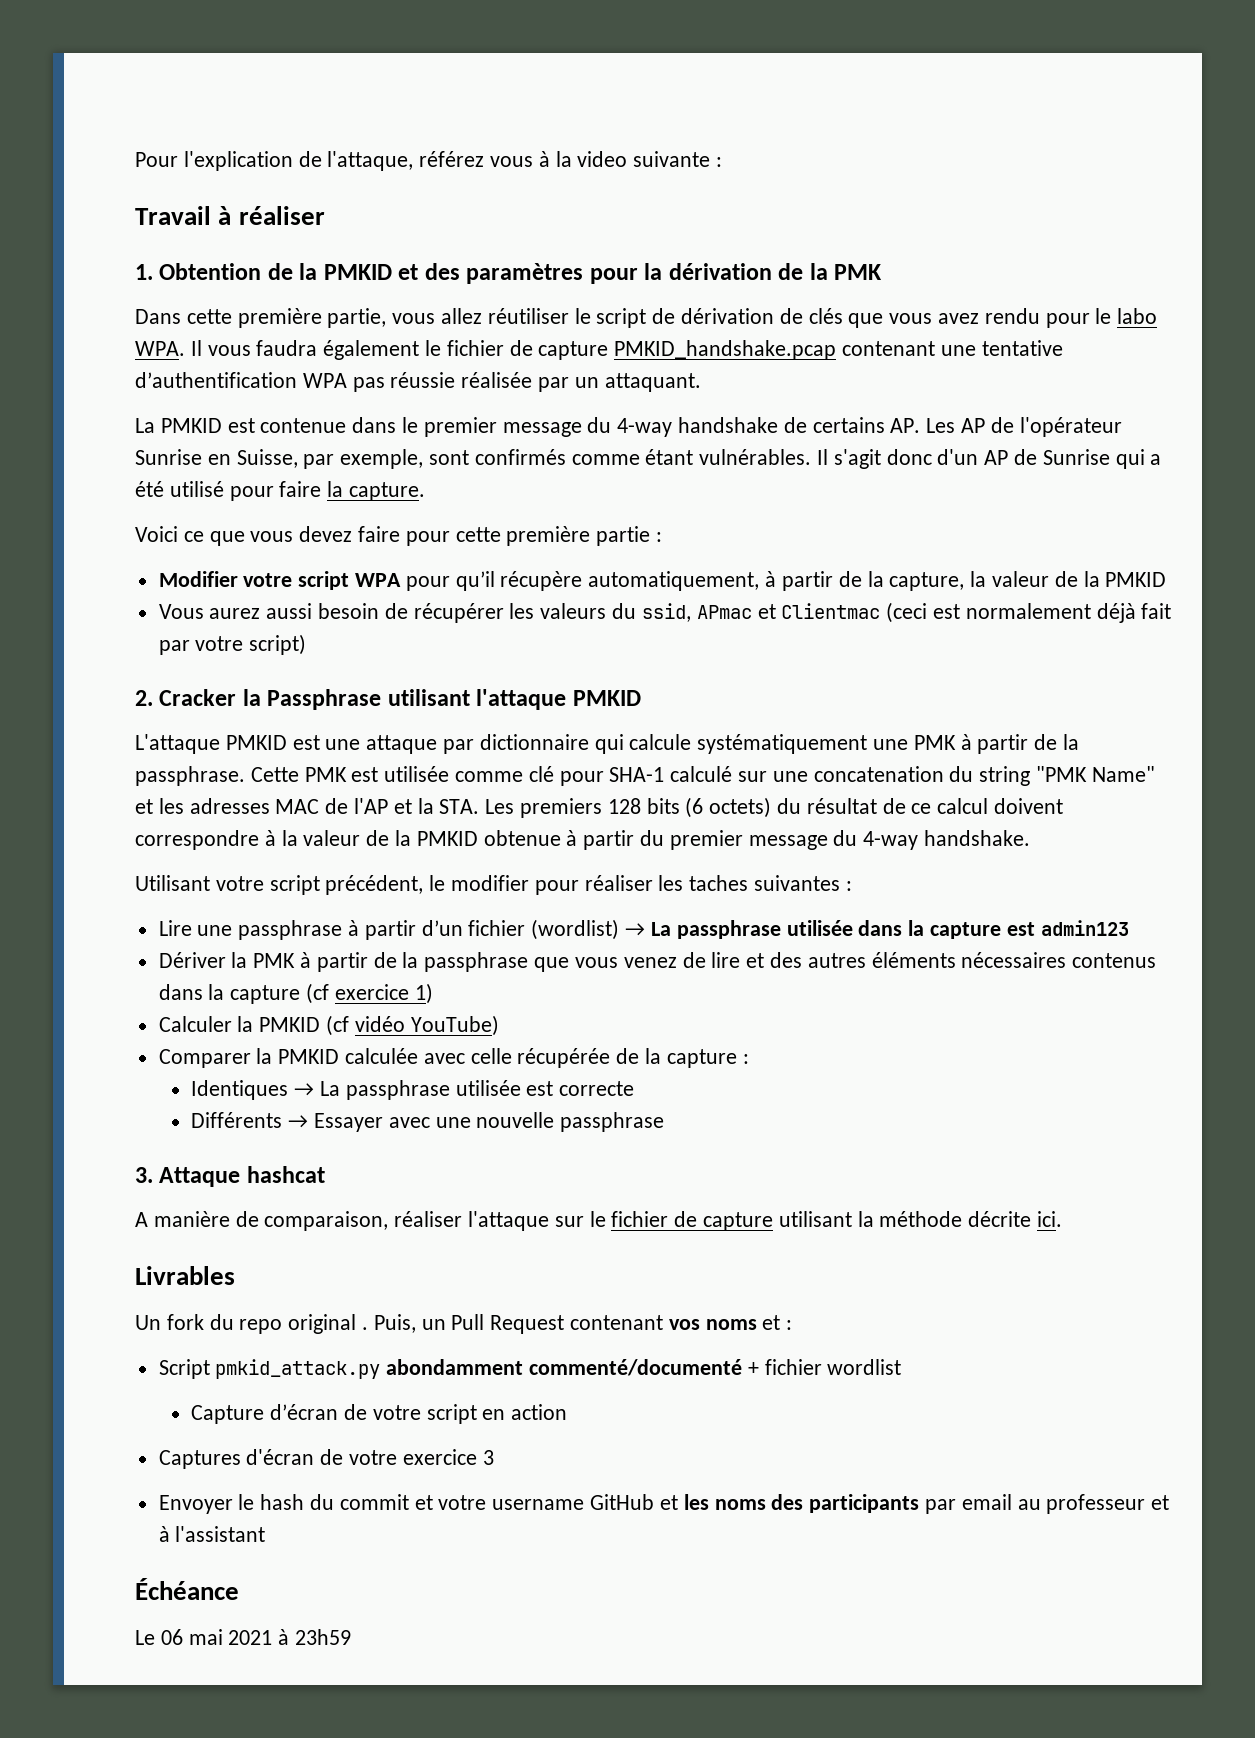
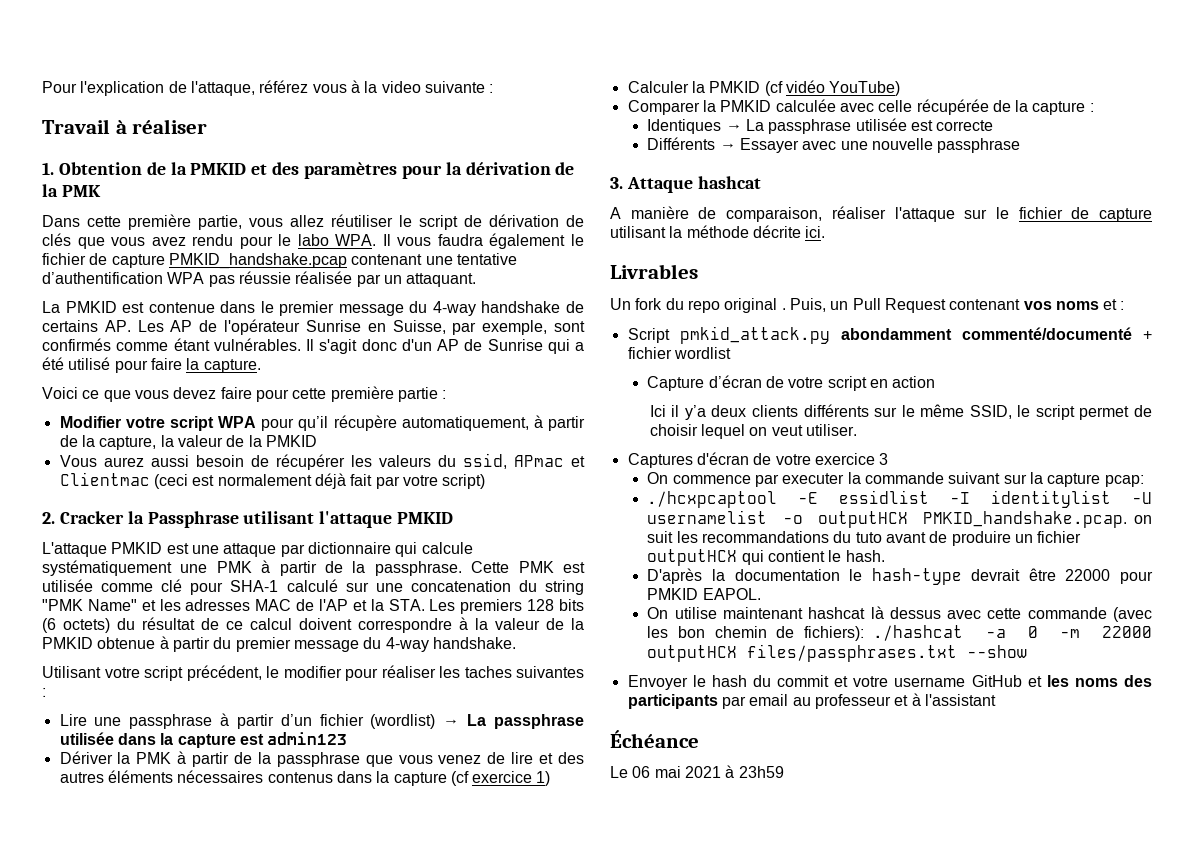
+ Ici il y’a deux clients différents sur le même SSID, le script permet de choisir lequel on veut utiliser.
+ On commence par executer la commande suivant sur la capture pcap:
+ ./hcxpcaptool -E essidlist -I identitylist -U usernamelist -o outputHCX PMKID_handshake.pcap. on suit les recommandations du tuto avant de produire un fichier outputHCX qui contient le hash.
+ D'après la documentation le hash-type devrait être 22000 pour PMKID EAPOL.
+ On utilise maintenant hashcat là dessus avec cette commande (avec les bon chemin de fichiers): ./hashcat -a 0 -m 22000 outputHCX files/passphrases.txt --show

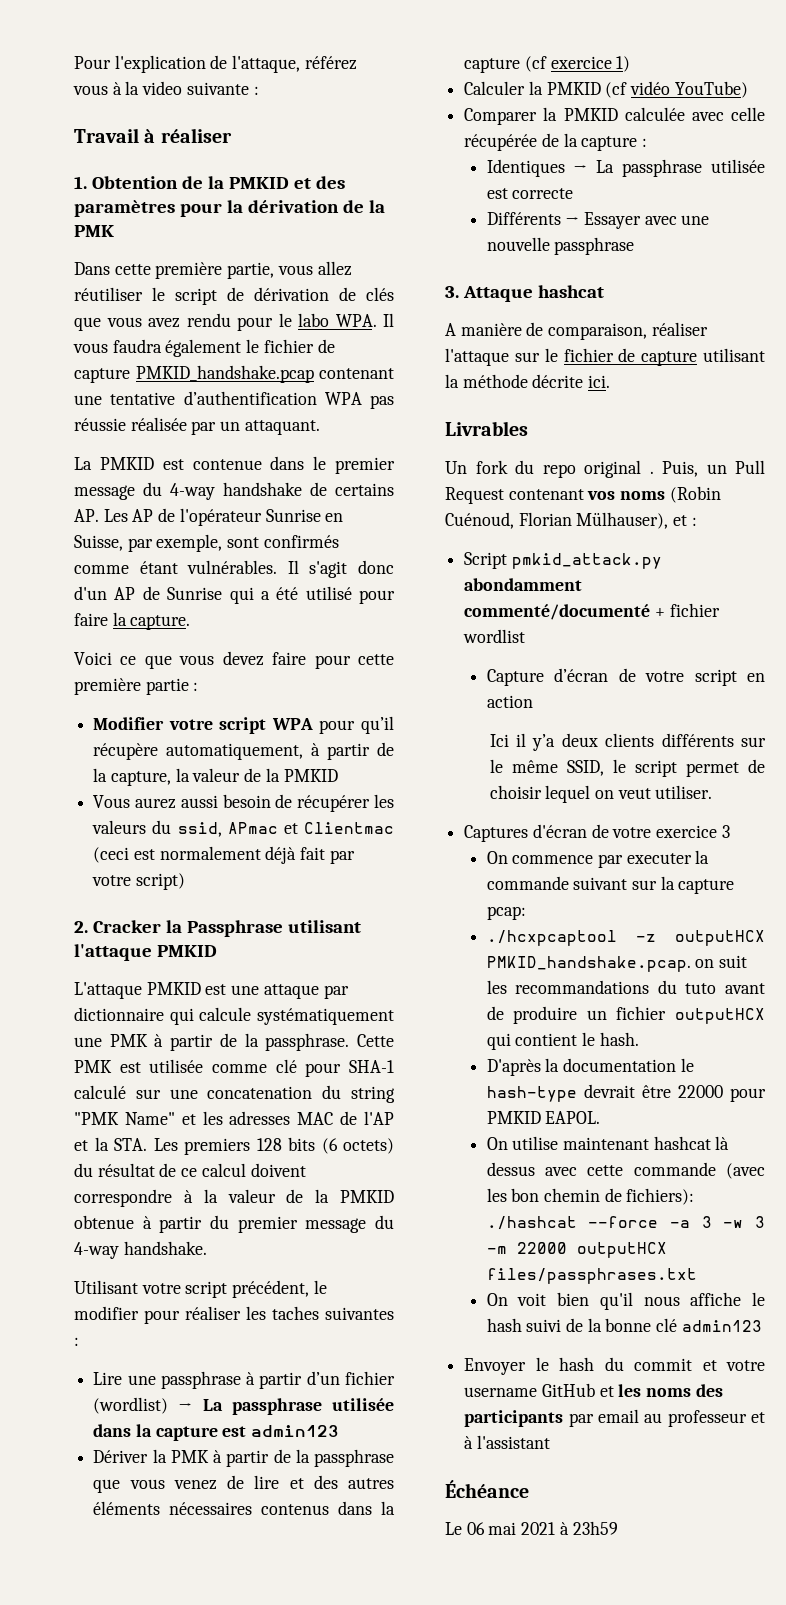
- Puis, un Pull Request contenant vos noms et :
+ Puis, un Pull Request contenant vos noms (Robin Cuénoud, Florian Mülhauser), et :
- ./hcxpcaptool -E essidlist -I identitylist -U usernamelist -o outputHCX PMKID_handshake.pcap. on suit les recommandations du tuto avant de produire un fichier outputHCX qui contient le hash.
+ ./hcxpcaptool -z outputHCX PMKID_handshake.pcap. on suit les recommandations du tuto avant de produire un fichier outputHCX qui contient le hash.
- On utilise maintenant hashcat là dessus avec cette commande (avec les bon chemin de fichiers): ./hashcat -a 0 -m 22000 outputHCX files/passphrases.txt --show
+ On utilise maintenant hashcat là dessus avec cette commande (avec les bon chemin de fichiers): ./hashcat --force -a 3 -w 3 -m 22000 outputHCX files/passphrases.txt
+ On voit bien qu'il nous affiche le hash suivi de la bonne clé admin123

